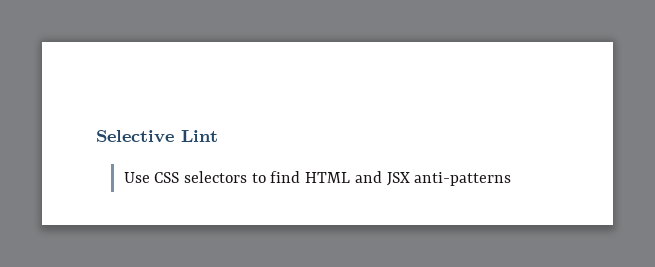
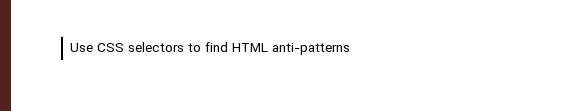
- Selective Lint
- Use CSS selectors to find HTML and JSX anti-patterns
+ Use CSS selectors to find HTML anti-patterns

